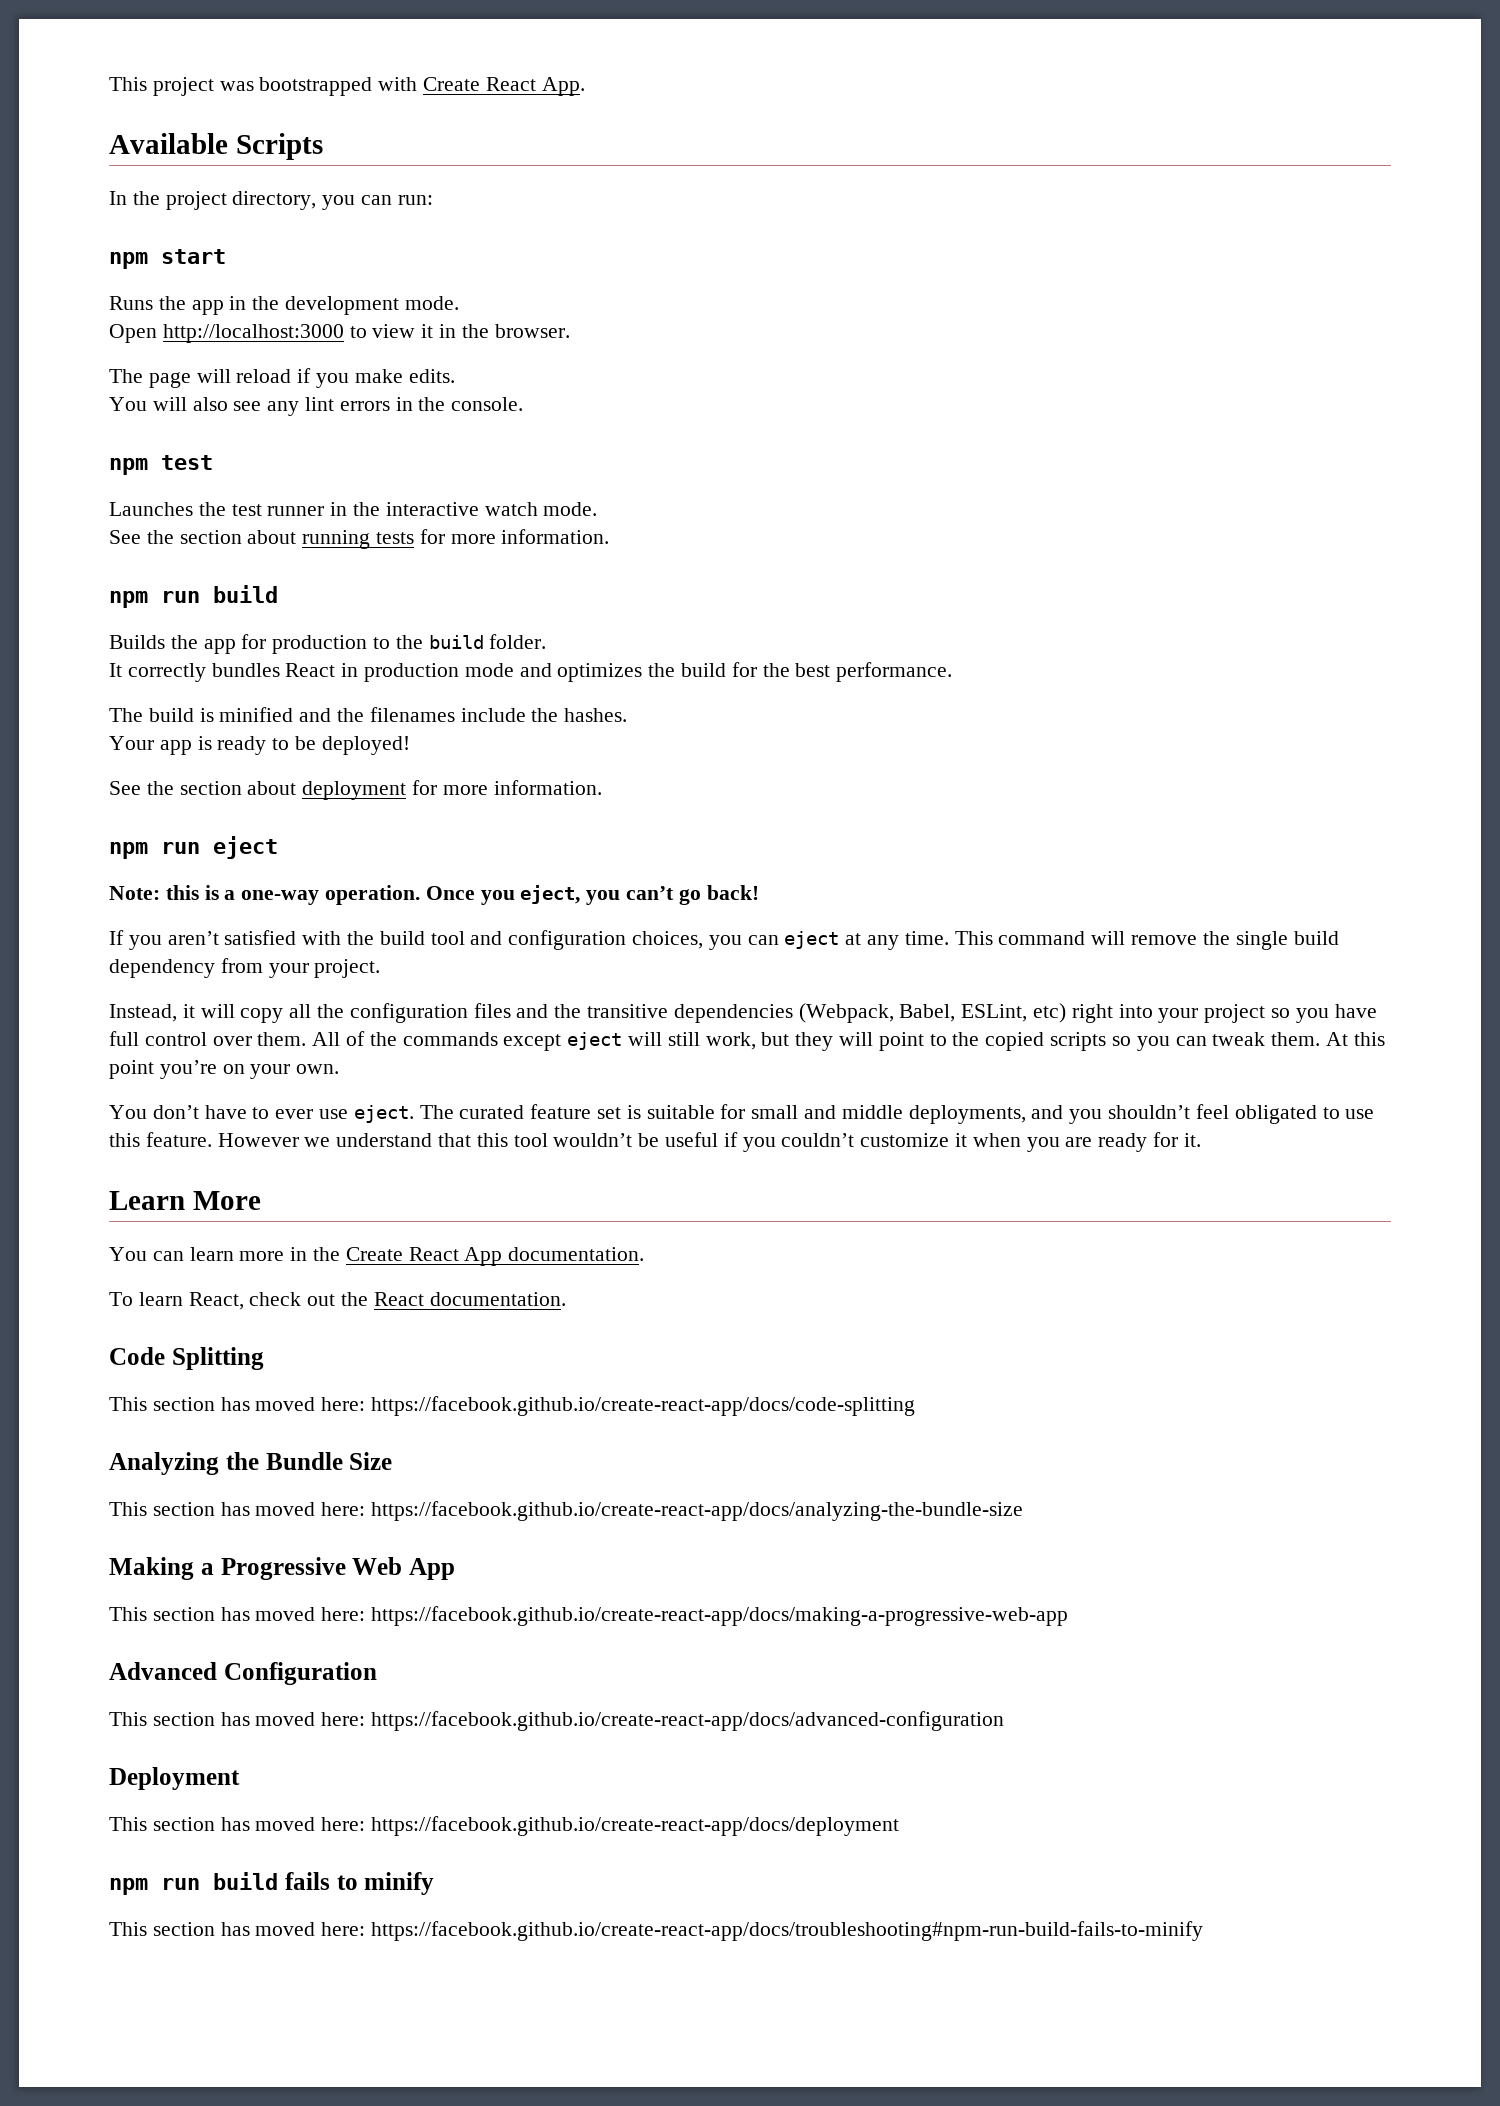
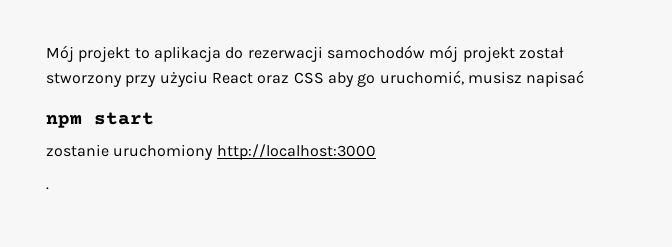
- This project was bootstrapped with Create React App.
- Available Scripts
- In the project directory, you can run:
+ Mój projekt to aplikacja do rezerwacji samochodów mój projekt został stworzony przy użyciu React oraz CSS aby go uruchomić, musisz napisać
  npm start
- Runs the app in the development mode.
- Open http://localhost:3000 to view it in the browser.
- The page will reload if you make edits.
- You will also see any lint errors in the console.
- npm test
- Launches the test runner in the interactive watch mode.
- See the section about running tests for more information.
- npm run build
- Builds the app for production to the build folder.
- It correctly bundles React in production mode and optimizes the build for the best performance.
- The build is minified and the filenames include the hashes.
- Your app is ready to be deployed!
- See the section about deployment for more information.
- npm run eject
- Note: this is a one-way operation. Once you eject, you can’t go back!
- If you aren’t satisfied with the build tool and configuration choices, you can eject at any time. This command will remove the single build dependency from your project.
- Instead, it will copy all the configuration files and the transitive dependencies (Webpack, Babel, ESLint, etc) right into your project so you have full control over them. All of the commands except eject will still work, but they will point to the copied scripts so you can tweak them. At this point you’re on your own.
- You don’t have to ever use eject. The curated feature set is suitable for small and middle deployments, and you shouldn’t feel obligated to use this feature. However we understand that this tool wouldn’t be useful if you couldn’t customize it when you are ready for it.
- Learn More
- You can learn more in the Create React App documentation.
- To learn React, check out the React documentation.
- Code Splitting
- This section has moved here: https://facebook.github.io/create-react-app/docs/code-splitting
- Analyzing the Bundle Size
- This section has moved here: https://facebook.github.io/create-react-app/docs/analyzing-the-bundle-size
- Making a Progressive Web App
- This section has moved here: https://facebook.github.io/create-react-app/docs/making-a-progressive-web-app
- Advanced Configuration
- This section has moved here: https://facebook.github.io/create-react-app/docs/advanced-configuration
- Deployment
- This section has moved here: https://facebook.github.io/create-react-app/docs/deployment
- npm run build fails to minify
- This section has moved here: https://facebook.github.io/create-react-app/docs/troubleshooting#npm-run-build-fails-to-minify
+ zostanie uruchomiony http://localhost:3000
+ .

